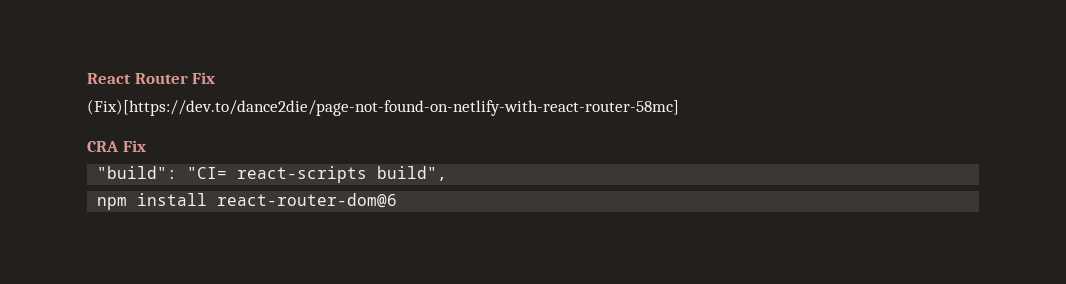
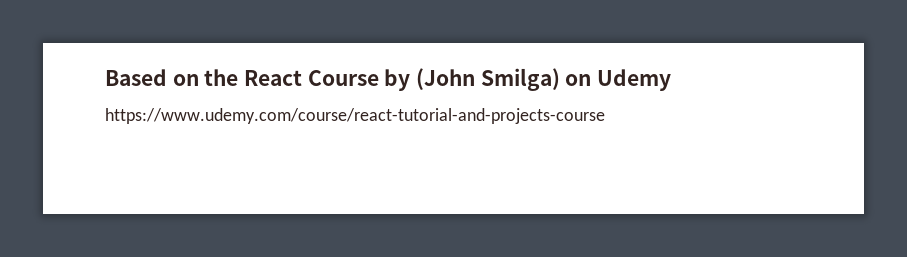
- React Router Fix
- (Fix)[https://dev.to/dance2die/page-not-found-on-netlify-with-react-router-58mc]
- CRA Fix
- "build": "CI= react-scripts build",
- npm install react-router-dom@6
+ Based on the React Course by (John Smilga) on Udemy
+ https://www.udemy.com/course/react-tutorial-and-projects-course

